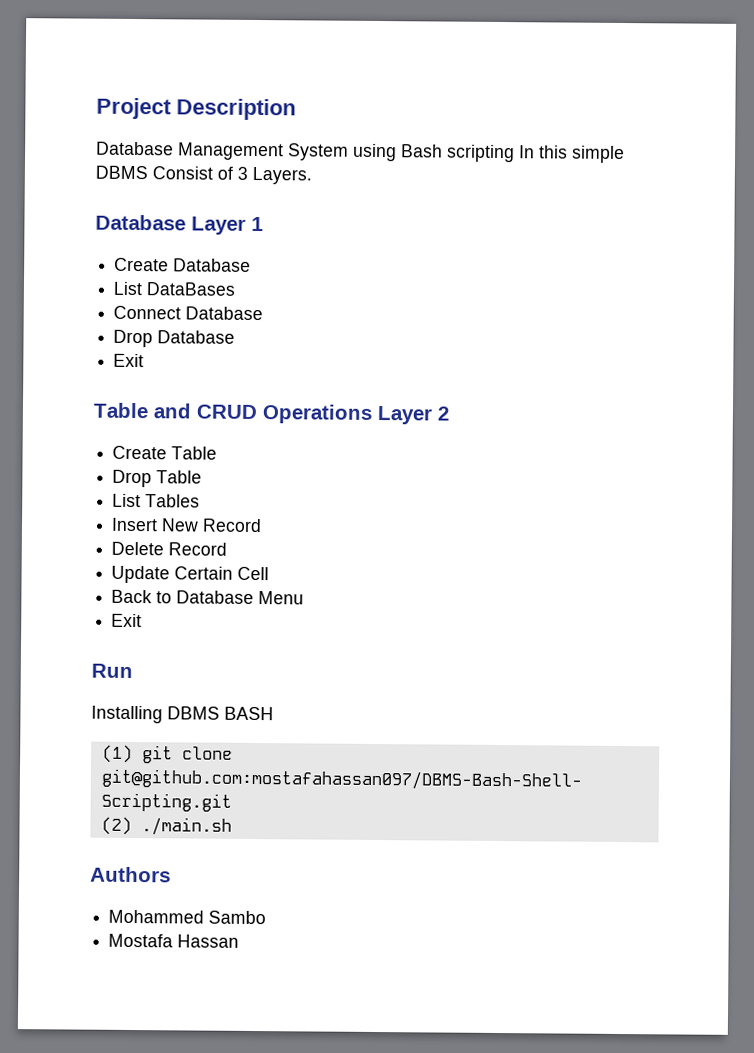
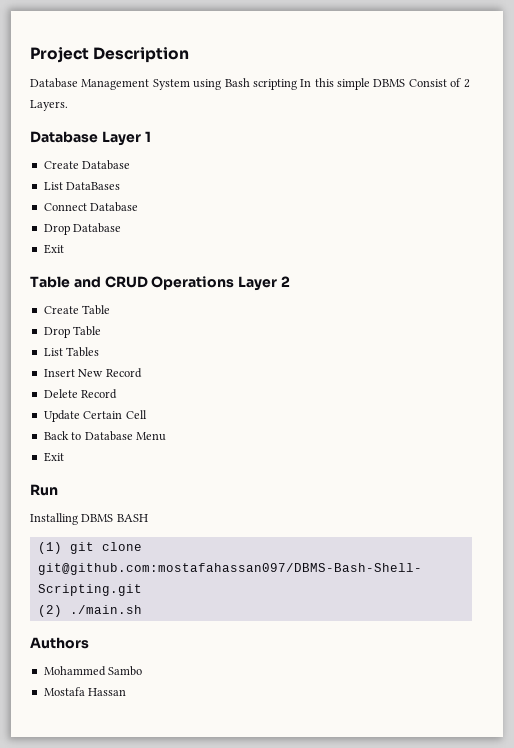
- Database Management System using Bash scripting In this simple DBMS Consist of 3 Layers.
+ Database Management System using Bash scripting In this simple DBMS Consist of 2 Layers.

